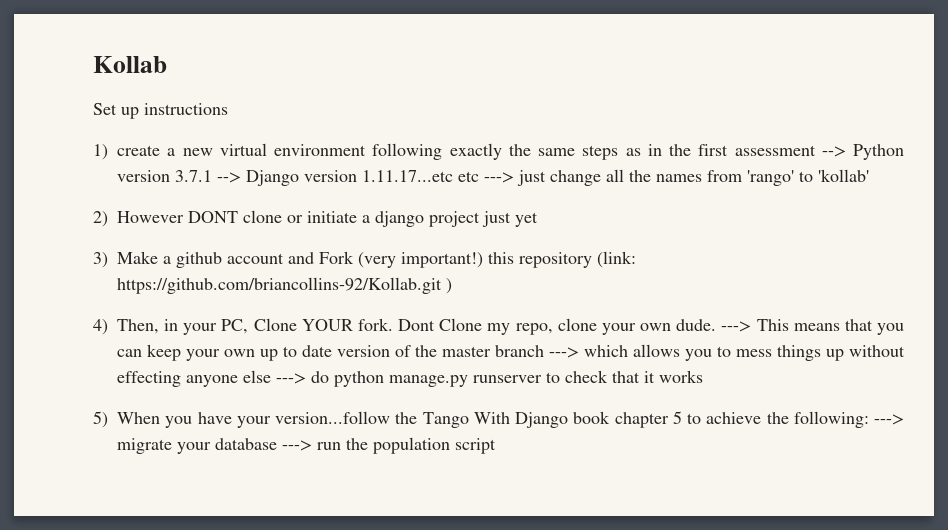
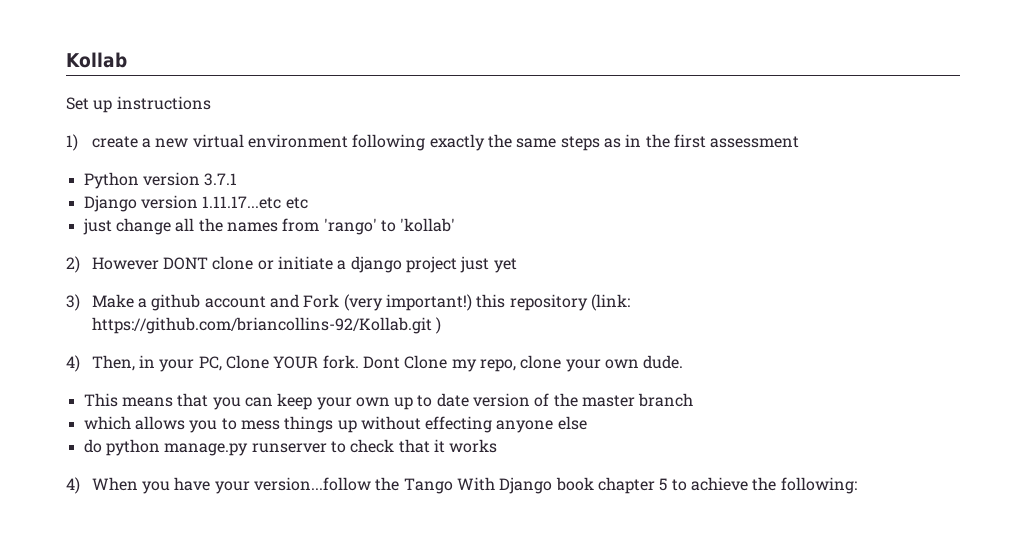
- 1) create a new virtual environment following exactly the same steps as in the first assessment --> Python version 3.7.1 --> Django version 1.11.17...etc etc ---> just change all the names from 'rango' to 'kollab'
+ 1) create a new virtual environment following exactly the same steps as in the first assessment
+ Python version 3.7.1
+ Django version 1.11.17...etc etc
+ just change all the names from 'rango' to 'kollab'
- Dont Clone my repo, clone your own dude. ---> This means that you can keep your own up to date version of the master branch ---> which allows you to mess things up without effecting anyone else ---> do python manage.py runserver to check that it works
+ Dont Clone my repo, clone your own dude.
+ This means that you can keep your own up to date version of the master branch
+ which allows you to mess things up without effecting anyone else
+ do python manage.py runserver to check that it works
- 5) When you have your version...follow the Tango With Django book chapter 5 to achieve the following: ---> migrate your database ---> run the population script
+ 4) When you have your version...follow the Tango With Django book chapter 5 to achieve the following:

